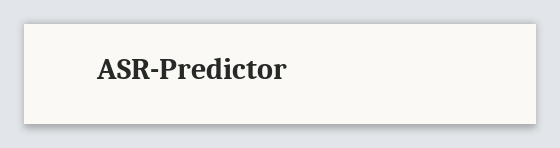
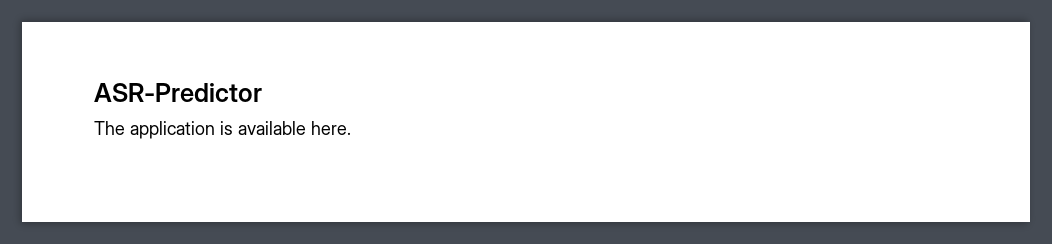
+ The application is available here.

